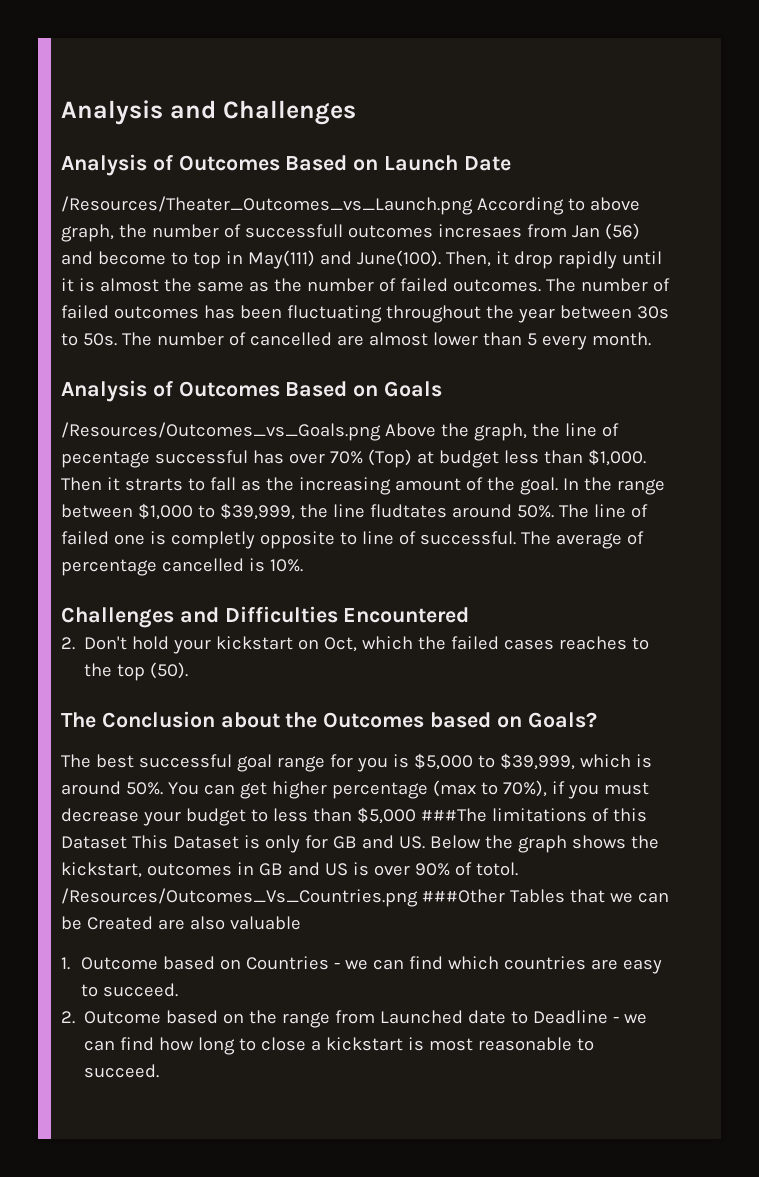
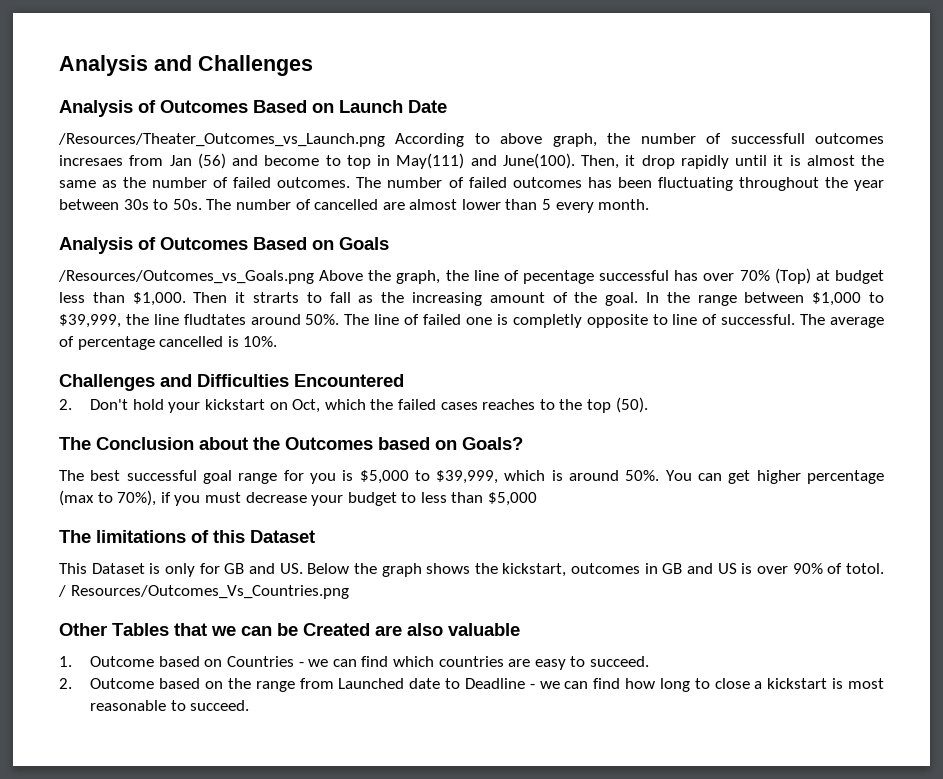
- You can get higher percentage (max to 70%), if you must decrease your budget to less than $5,000 ###The limitations of this Dataset This Dataset is only for GB and US. Below the graph shows the kickstart, outcomes in GB and US is over 90% of totol.
+ You can get higher percentage (max to 70%), if you must decrease your budget to less than $5,000
+ The limitations of this Dataset
+ This Dataset is only for GB and US. Below the graph shows the kickstart, outcomes in GB and US is over 90% of totol.
- /Resources/Outcomes_Vs_Countries.png ###Other Tables that we can be Created are also valuable
+ / Resources/Outcomes_Vs_Countries.png
+ Other Tables that we can be Created are also valuable

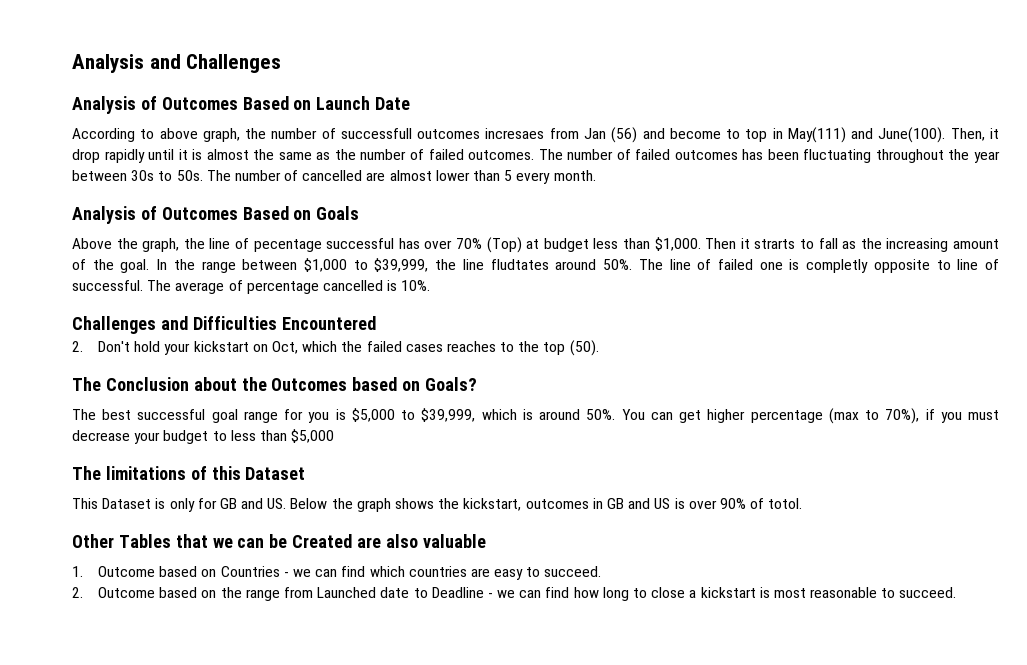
- /Resources/Theater_Outcomes_vs_Launch.png According to above graph, the number of successfull outcomes incresaes from Jan (56) and become to top in May(111) and June(100).
+ According to above graph, the number of successfull outcomes incresaes from Jan (56) and become to top in May(111) and June(100).
- /Resources/Outcomes_vs_Goals.png Above the graph, the line of pecentage successful has over 70% (Top) at budget less than $1,000.
+ Above the graph, the line of pecentage successful has over 70% (Top) at budget less than $1,000.
- / Resources/Outcomes_Vs_Countries.png

